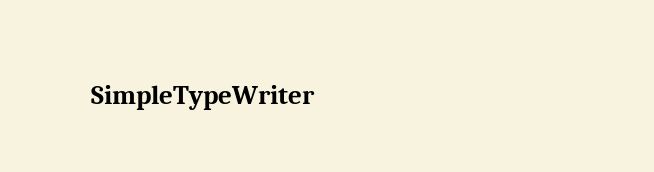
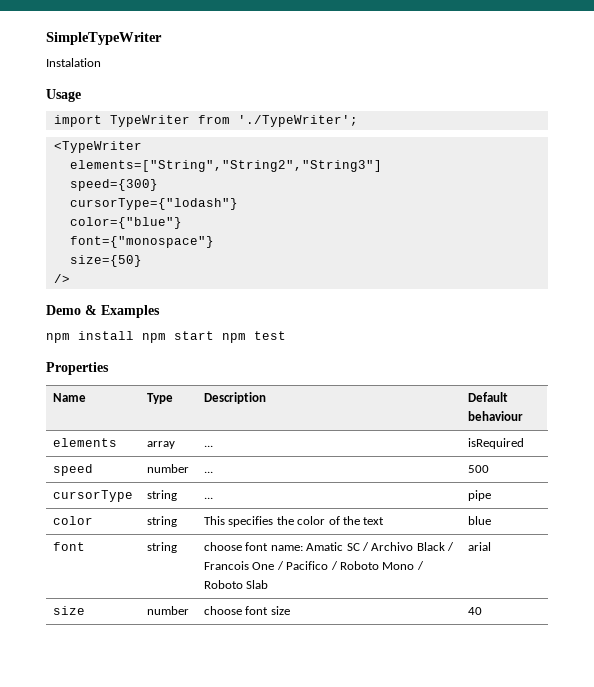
+ Instalation
+ Usage
+ import TypeWriter from './TypeWriter';
+ <TypeWriter
+ elements=["String","String2","String3"]
+ speed={300}
+ cursorType={"lodash"}
+ color={"blue"}
+ font={"monospace"}
+ size={50}
+ />
+ Demo & Examples
+ npm install npm start npm test
+ Properties
+ Name | Type | Description | Default behaviour
+ elements | array | ... | isRequired
+ speed | number | ... | 500
+ cursorType | string | ... | pipe
+ color | string | This specifies the color of the text | blue
+ font | string | choose font name: Amatic SC / Archivo Black / Francois One / Pacifico / Roboto Mono / Roboto Slab | arial
+ size | number | choose font size | 40

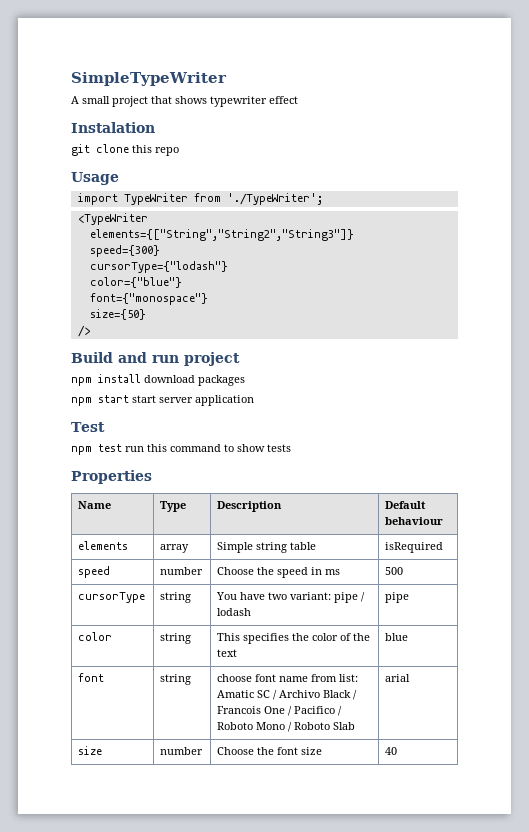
+ A small project that shows typewriter effect
  Instalation
+ git clone this repo
- elements=["String","String2","String3"]
+ elements={["String","String2","String3"]}
- Demo & Examples
- npm install npm start npm test
+ Build and run project
+ npm install download packages
+ npm start start server application
+ Test
+ npm test run this command to show tests
- elements | array | ... | isRequired
+ elements | array | Simple string table | isRequired
- speed | number | ... | 500
- cursorType | string | ... | pipe
+ speed | number | Choose the speed in ms | 500
+ cursorType | string | You have two variant: pipe / lodash | pipe
- font | string | choose font name: Amatic SC / Archivo Black / Francois One / Pacifico / Roboto Mono / Roboto Slab | arial
+ font | string | choose font name from list: Amatic SC / Archivo Black / Francois One / Pacifico / Roboto Mono / Roboto Slab | arial
- size | number | choose font size | 40
+ size | number | Choose the font size | 40

